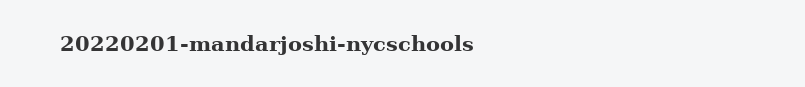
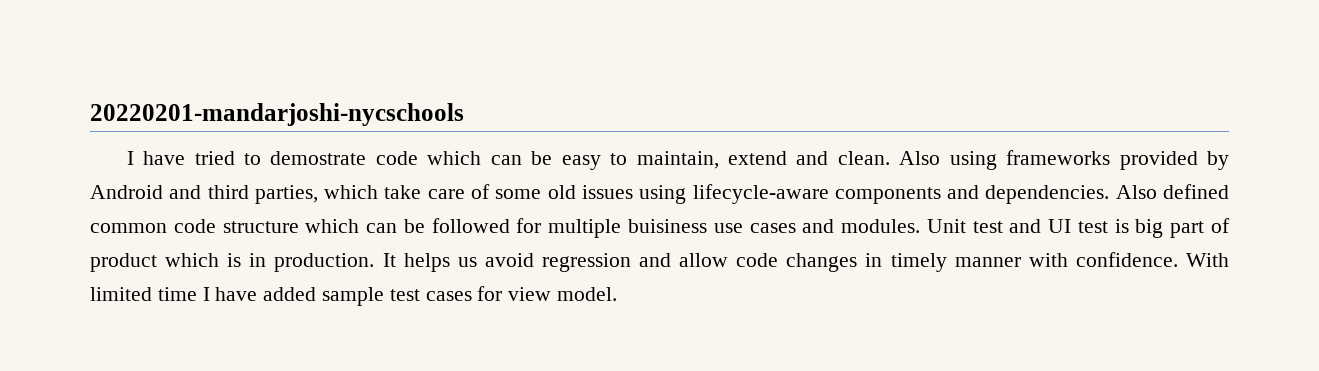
+ I have tried to demostrate code which can be easy to maintain, extend and clean. Also using frameworks provided by Android and third parties, which take care of some old issues using lifecycle-aware components and dependencies. Also defined common code structure which can be followed for multiple buisiness use cases and modules. Unit test and UI test is big part of product which is in production. It helps us avoid regression and allow code changes in timely manner with confidence. With limited time I have added sample test cases for view model.

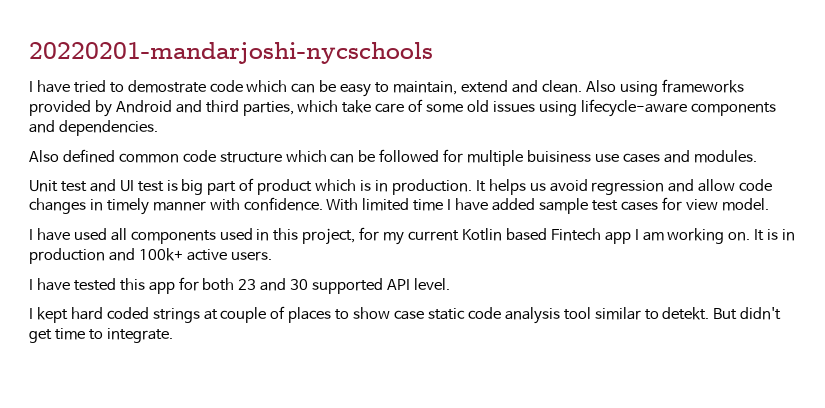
- Also using frameworks provided by Android and third parties, which take care of some old issues using lifecycle-aware components and dependencies. Also defined common code structure which can be followed for multiple buisiness use cases and modules. Unit test and UI test is big part of product which is in production.
+ Also using frameworks provided by Android and third parties, which take care of some old issues using lifecycle-aware components and dependencies.
+ Also defined common code structure which can be followed for multiple buisiness use cases and modules.
+ Unit test and UI test is big part of product which is in production.
+ I have used all components used in this project, for my current Kotlin based Fintech app I am working on. It is in production and 100k+ active users.
+ I have tested this app for both 23 and 30 supported API level.
+ I kept hard coded strings at couple of places to show case static code analysis tool similar to detekt. But didn't get time to integrate.

